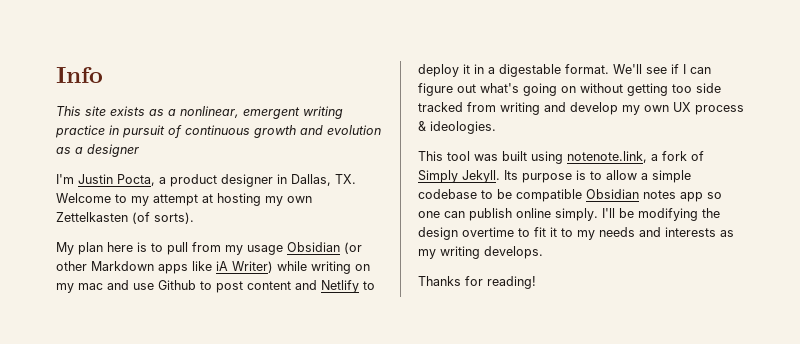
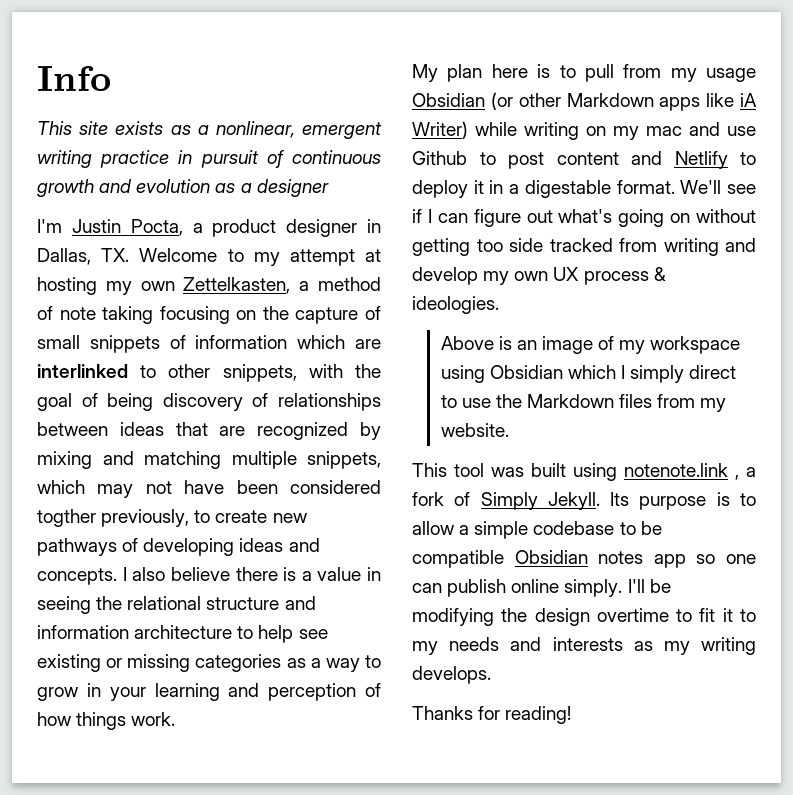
- I'm Justin Pocta, a product designer in Dallas, TX. Welcome to my attempt at hosting my own Zettelkasten (of sorts).
+ I'm Justin Pocta, a product designer in Dallas, TX. Welcome to my attempt at hosting my own Zettelkasten, a method of note taking focusing on the capture of small snippets of information which are interlinked to other snippets, with the goal of being discovery of relationships between ideas that are recognized by mixing and matching multiple snippets, which may not have been considered togther previously, to create new pathways of developing ideas and concepts. I also believe there is a value in seeing the relational structure and information architecture to help see existing or missing categories as a way to grow in your learning and perception of how things work.
+ Above is an image of my workspace using Obsidian which I simply direct to use the Markdown files from my website.
- This tool was built using notenote.link, a fork of Simply Jekyll.
+ This tool was built using notenote.link , a fork of Simply Jekyll.

